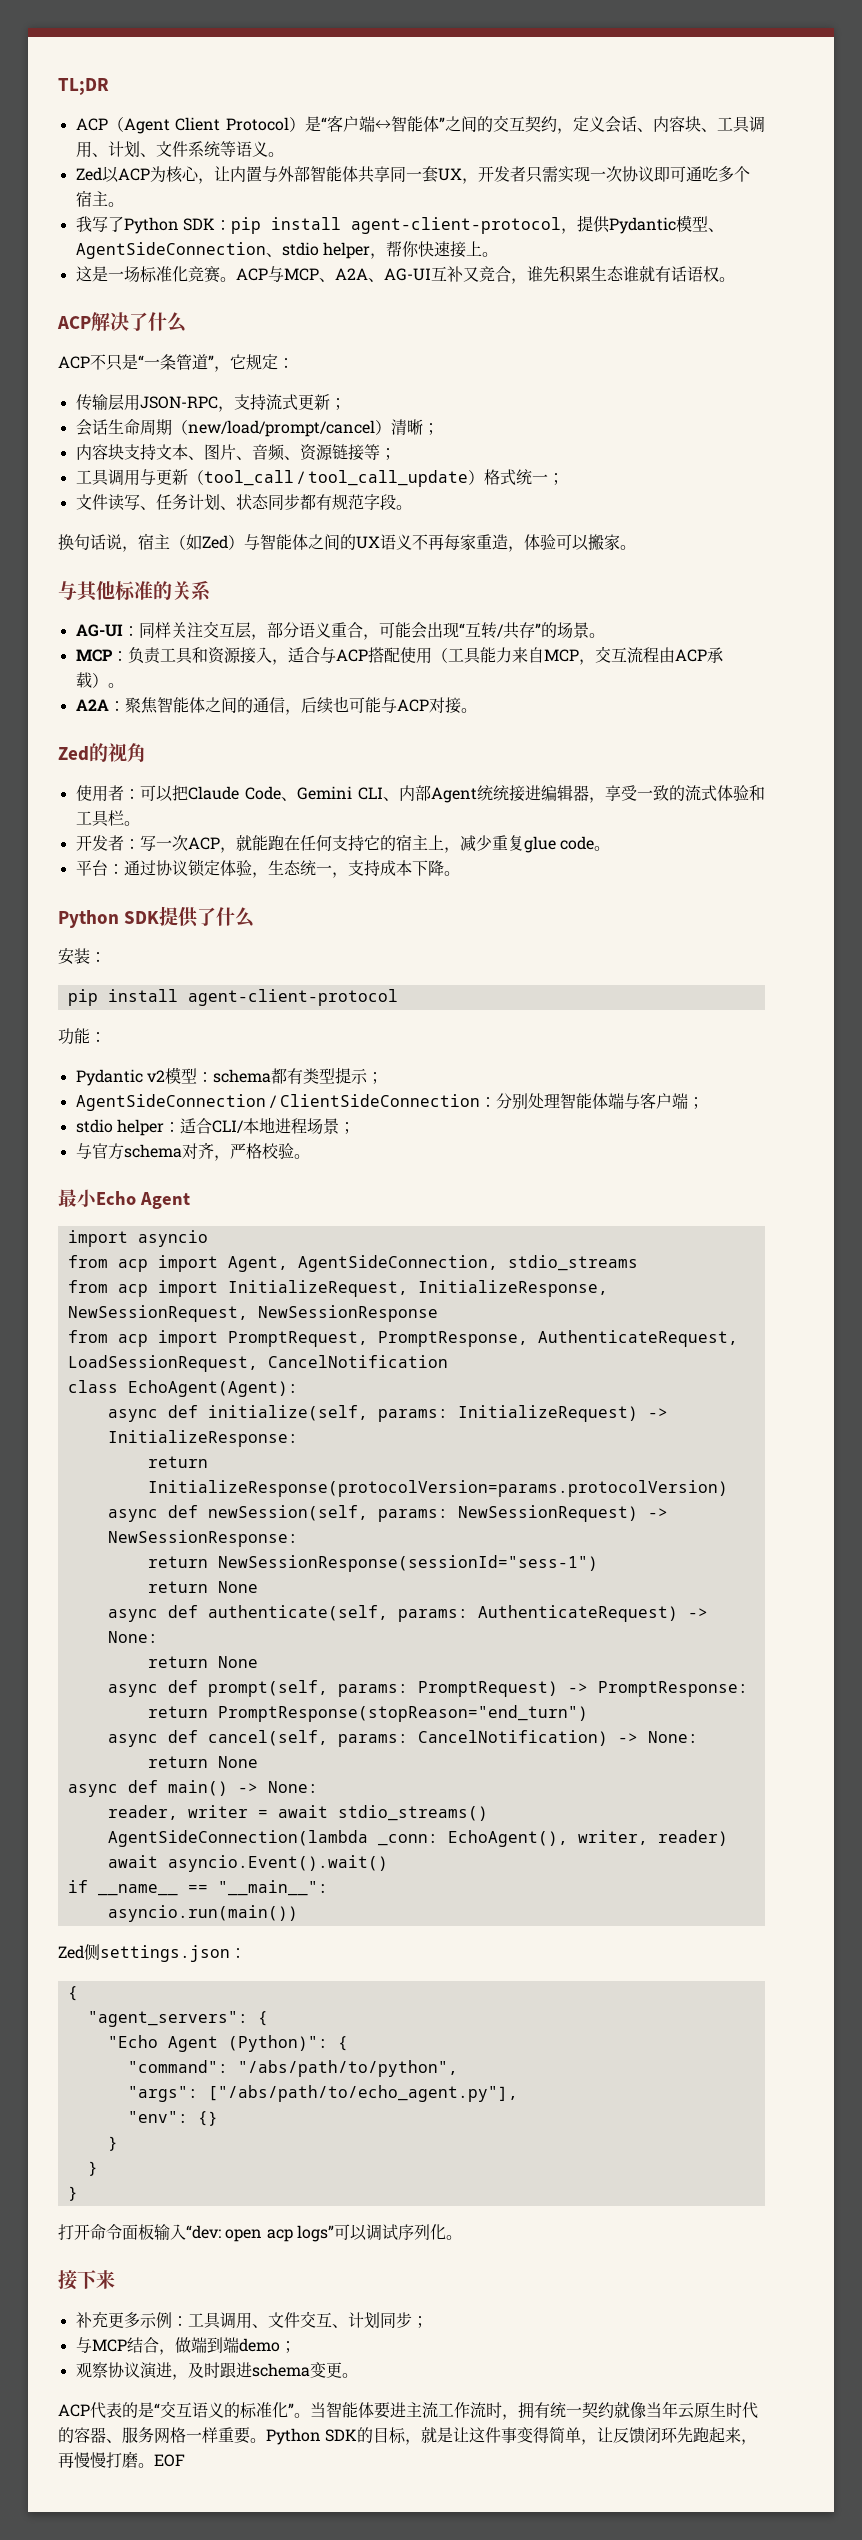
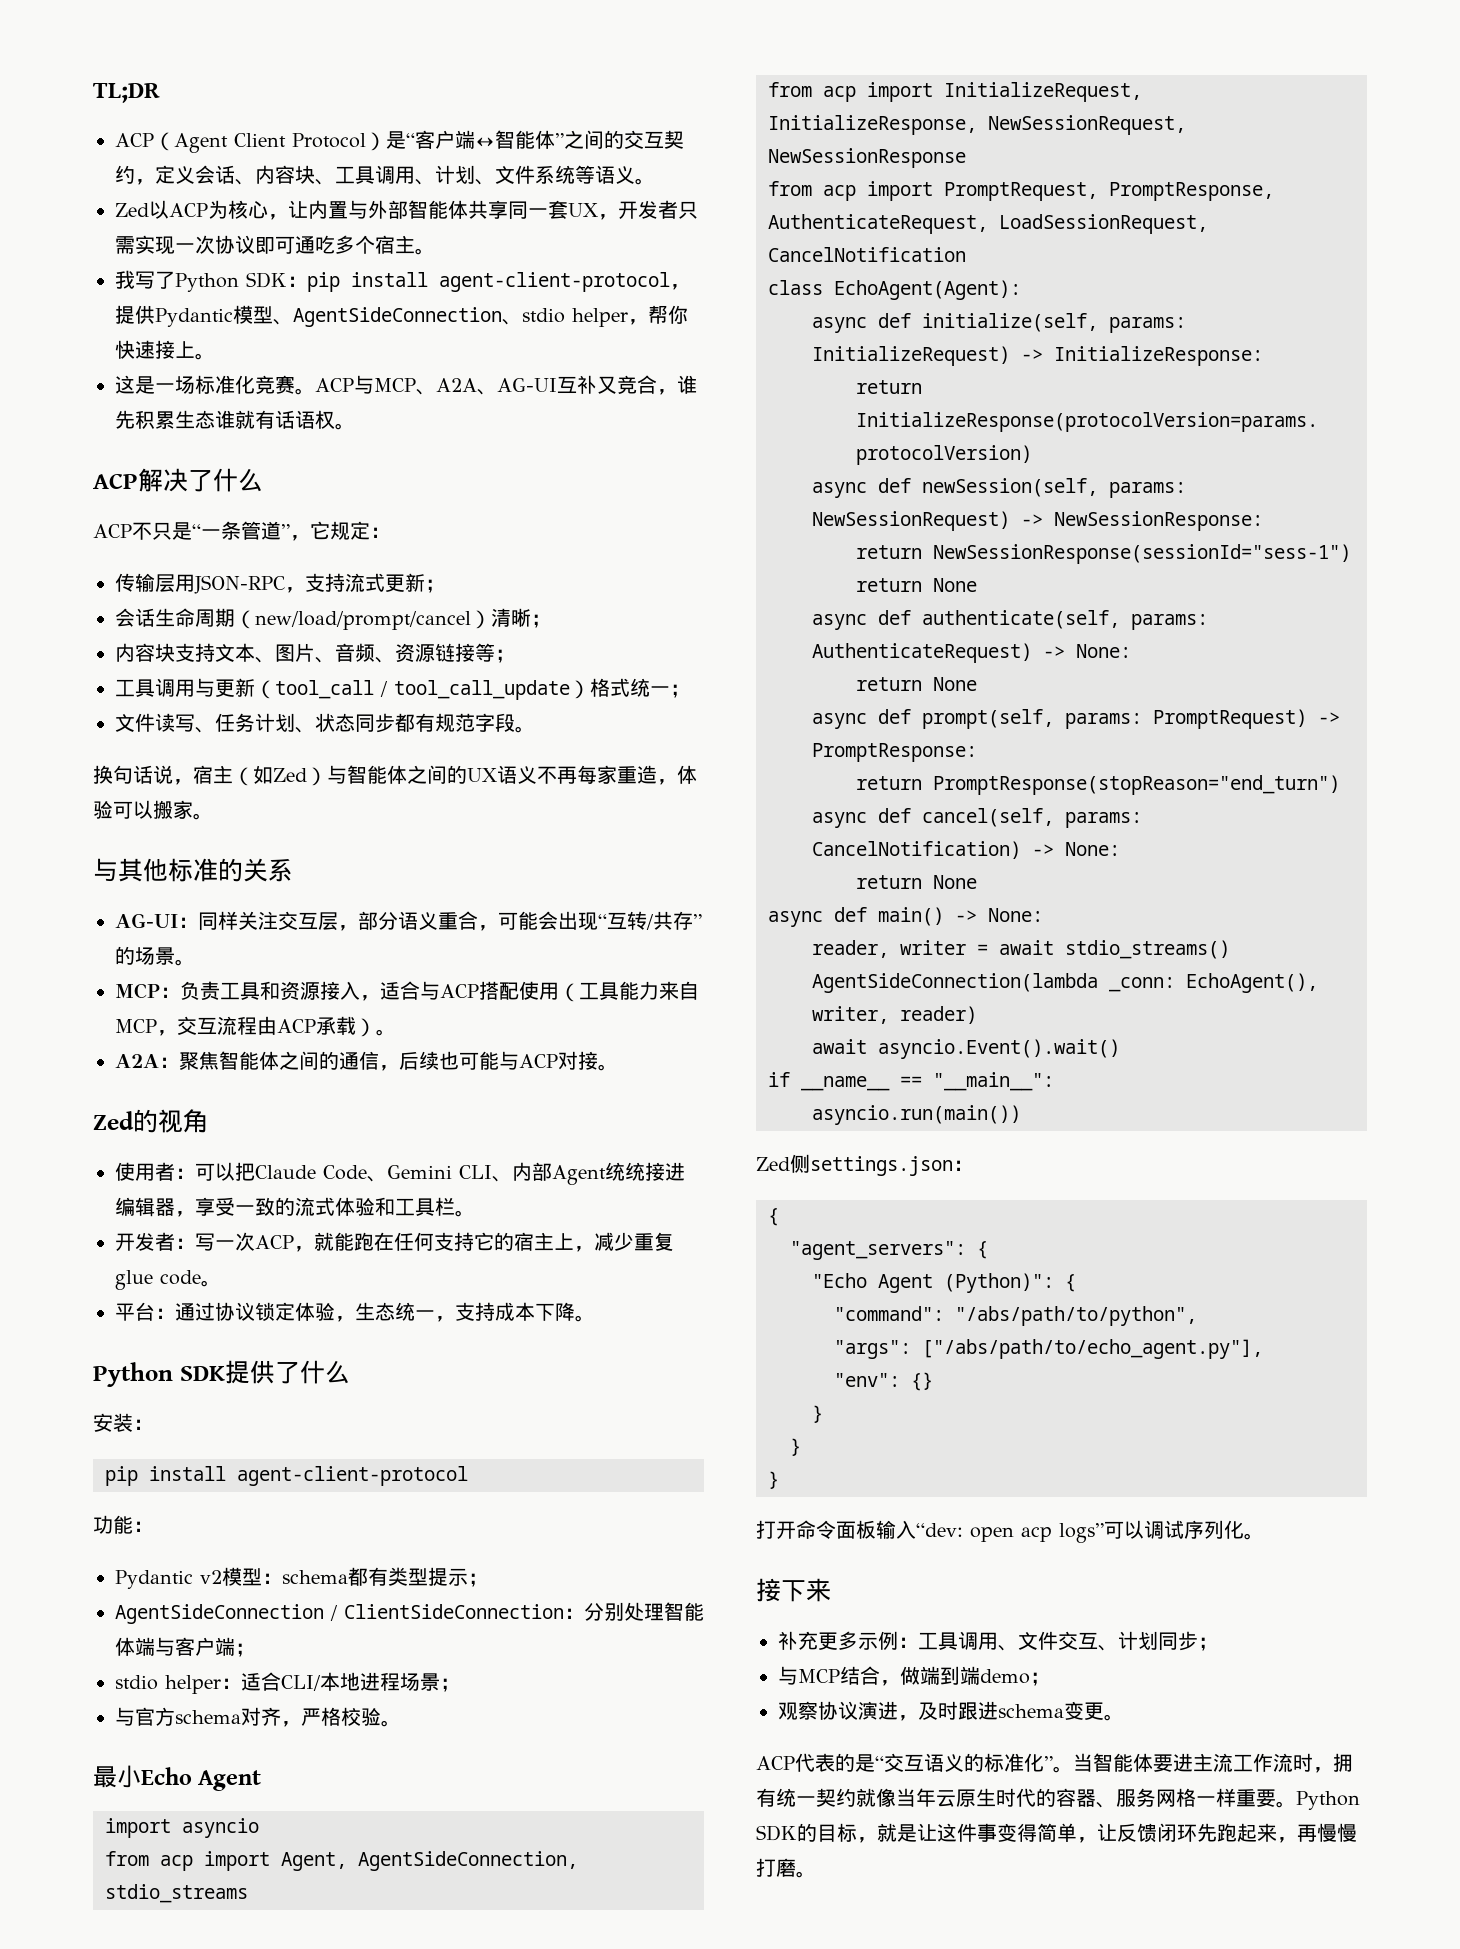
- EOF

